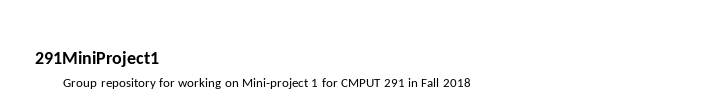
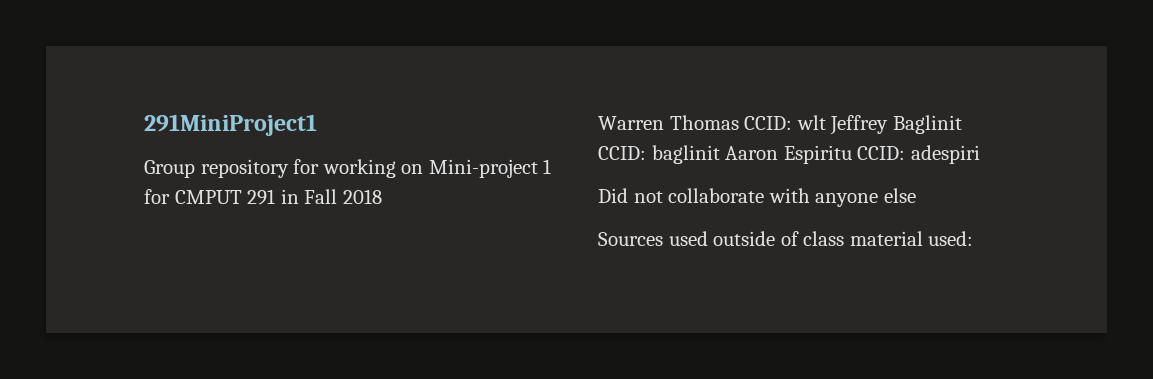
+ Warren Thomas CCID: wlt Jeffrey Baglinit CCID: baglinit Aaron Espiritu CCID: adespiri
+ Did not collaborate with anyone else
+ Sources used outside of class material used:

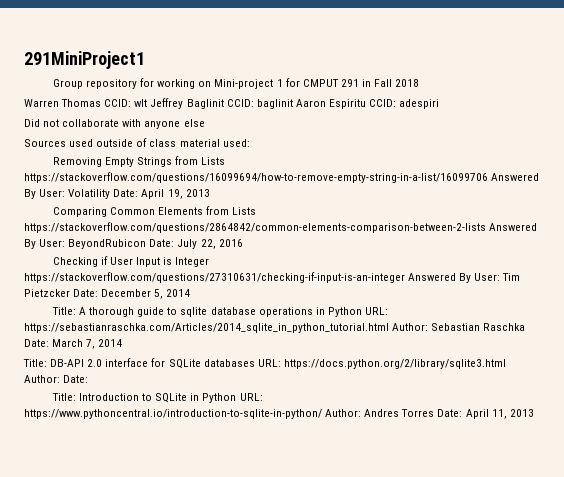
+ Removing Empty Strings from Lists https://stackoverflow.com/questions/16099694/how-to-remove-empty-string-in-a-list/16099706 Answered By User: Volatility Date: April 19, 2013
+ Comparing Common Elements from Lists https://stackoverflow.com/questions/2864842/common-elements-comparison-between-2-lists Answered By User: BeyondRubicon Date: July 22, 2016
+ Checking if User Input is Integer https://stackoverflow.com/questions/27310631/checking-if-input-is-an-integer Answered By User: Tim Pietzcker Date: December 5, 2014
+ Title: A thorough guide to sqlite database operations in Python URL: https://sebastianraschka.com/Articles/2014_sqlite_in_python_tutorial.html Author: Sebastian Raschka Date: March 7, 2014
+ Title: DB-API 2.0 interface for SQLite databases URL: https://docs.python.org/2/library/sqlite3.html Author: Date:
+ Title: Introduction to SQLite in Python URL: https://www.pythoncentral.io/introduction-to-sqlite-in-python/ Author: Andres Torres Date: April 11, 2013

